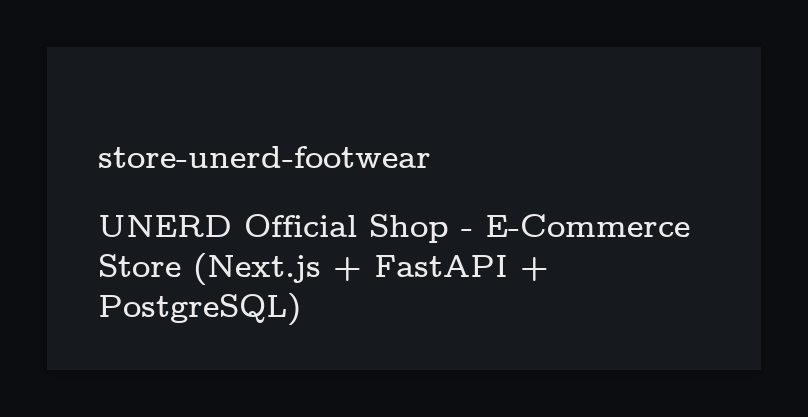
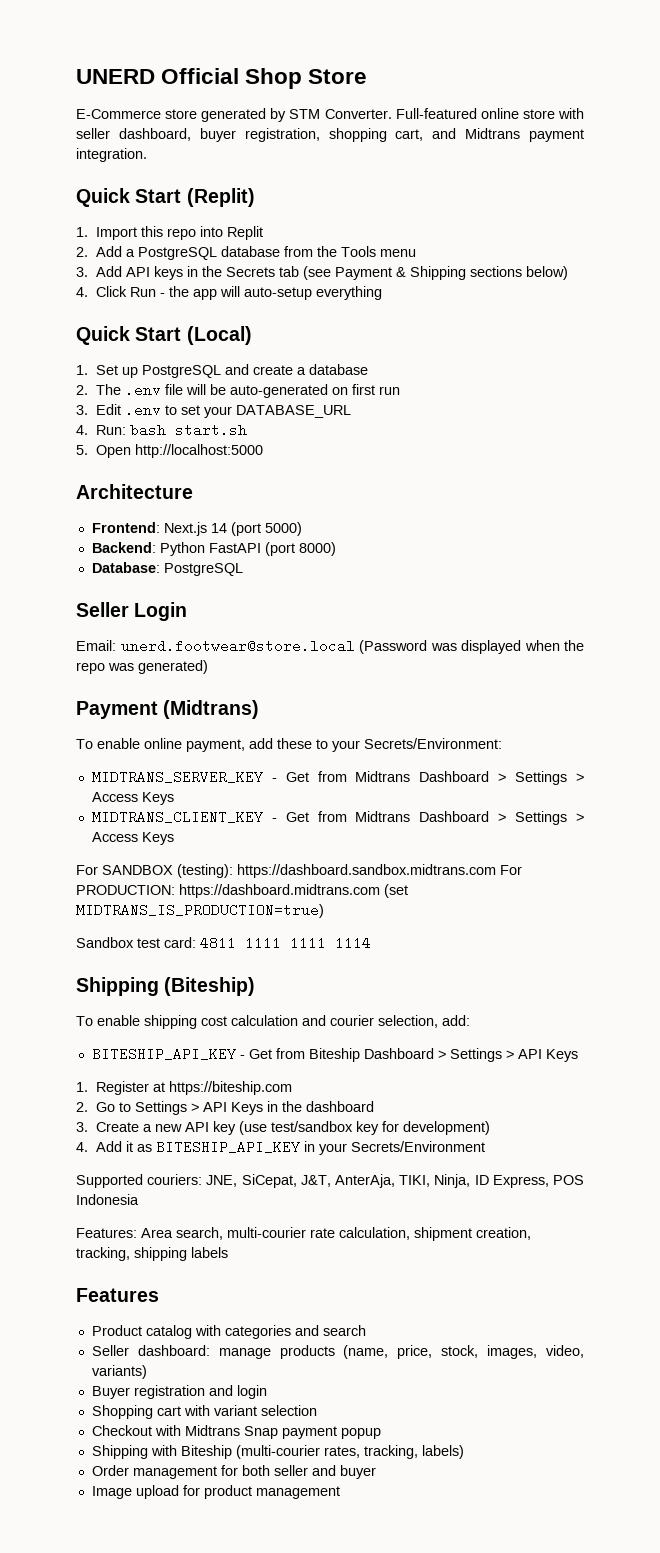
- store-unerd-footwear
- UNERD Official Shop - E-Commerce Store (Next.js + FastAPI + PostgreSQL)
+ UNERD Official Shop Store
+ E-Commerce store generated by STM Converter. Full-featured online store with seller dashboard, buyer registration, shopping cart, and Midtrans payment integration.
+ Quick Start (Replit)
+ 1. Import this repo into Replit
+ 2. Add a PostgreSQL database from the Tools menu
+ 3. Add API keys in the Secrets tab (see Payment & Shipping sections below)
+ 4. Click Run - the app will auto-setup everything
+ Quick Start (Local)
+ 1. Set up PostgreSQL and create a database
+ 2. The .env file will be auto-generated on first run
+ 3. Edit .env to set your DATABASE_URL
+ 4. Run: bash start.sh
+ 5. Open http://localhost:5000
+ Architecture
+ Frontend: Next.js 14 (port 5000)
+ Backend: Python FastAPI (port 8000)
+ Database: PostgreSQL
+ Seller Login
+ Email: unerd.footwear@store.local (Password was displayed when the repo was generated)
+ Payment (Midtrans)
+ To enable online payment, add these to your Secrets/Environment:
+ MIDTRANS_SERVER_KEY - Get from Midtrans Dashboard > Settings > Access Keys
+ MIDTRANS_CLIENT_KEY - Get from Midtrans Dashboard > Settings > Access Keys
+ For SANDBOX (testing): https://dashboard.sandbox.midtrans.com For PRODUCTION: https://dashboard.midtrans.com (set MIDTRANS_IS_PRODUCTION=true)
+ Sandbox test card: 4811 1111 1111 1114
+ Shipping (Biteship)
+ To enable shipping cost calculation and courier selection, add:
+ BITESHIP_API_KEY - Get from Biteship Dashboard > Settings > API Keys
+ 1. Register at https://biteship.com
+ 2. Go to Settings > API Keys in the dashboard
+ 3. Create a new API key (use test/sandbox key for development)
+ 4. Add it as BITESHIP_API_KEY in your Secrets/Environment
+ Supported couriers: JNE, SiCepat, J&T, AnterAja, TIKI, Ninja, ID Express, POS Indonesia
+ Features: Area search, multi-courier rate calculation, shipment creation, tracking, shipping labels
+ Features
+ Product catalog with categories and search
+ Seller dashboard: manage products (name, price, stock, images, video, variants)
+ Buyer registration and login
+ Shopping cart with variant selection
+ Checkout with Midtrans Snap payment popup
+ Shipping with Biteship (multi-courier rates, tracking, labels)
+ Order management for both seller and buyer
+ Image upload for product management

